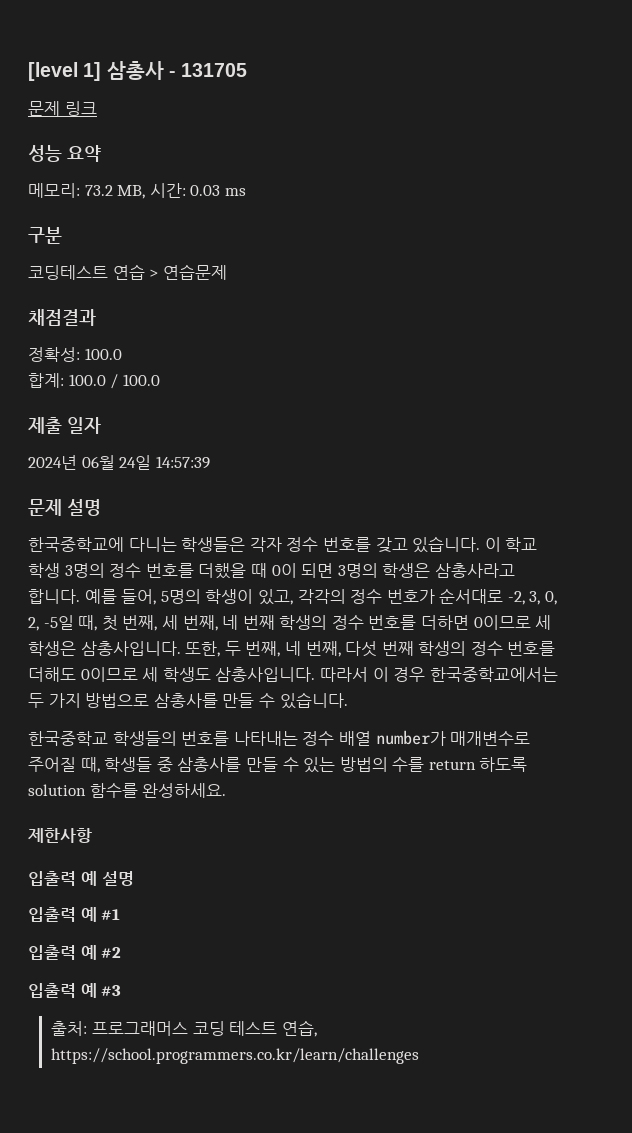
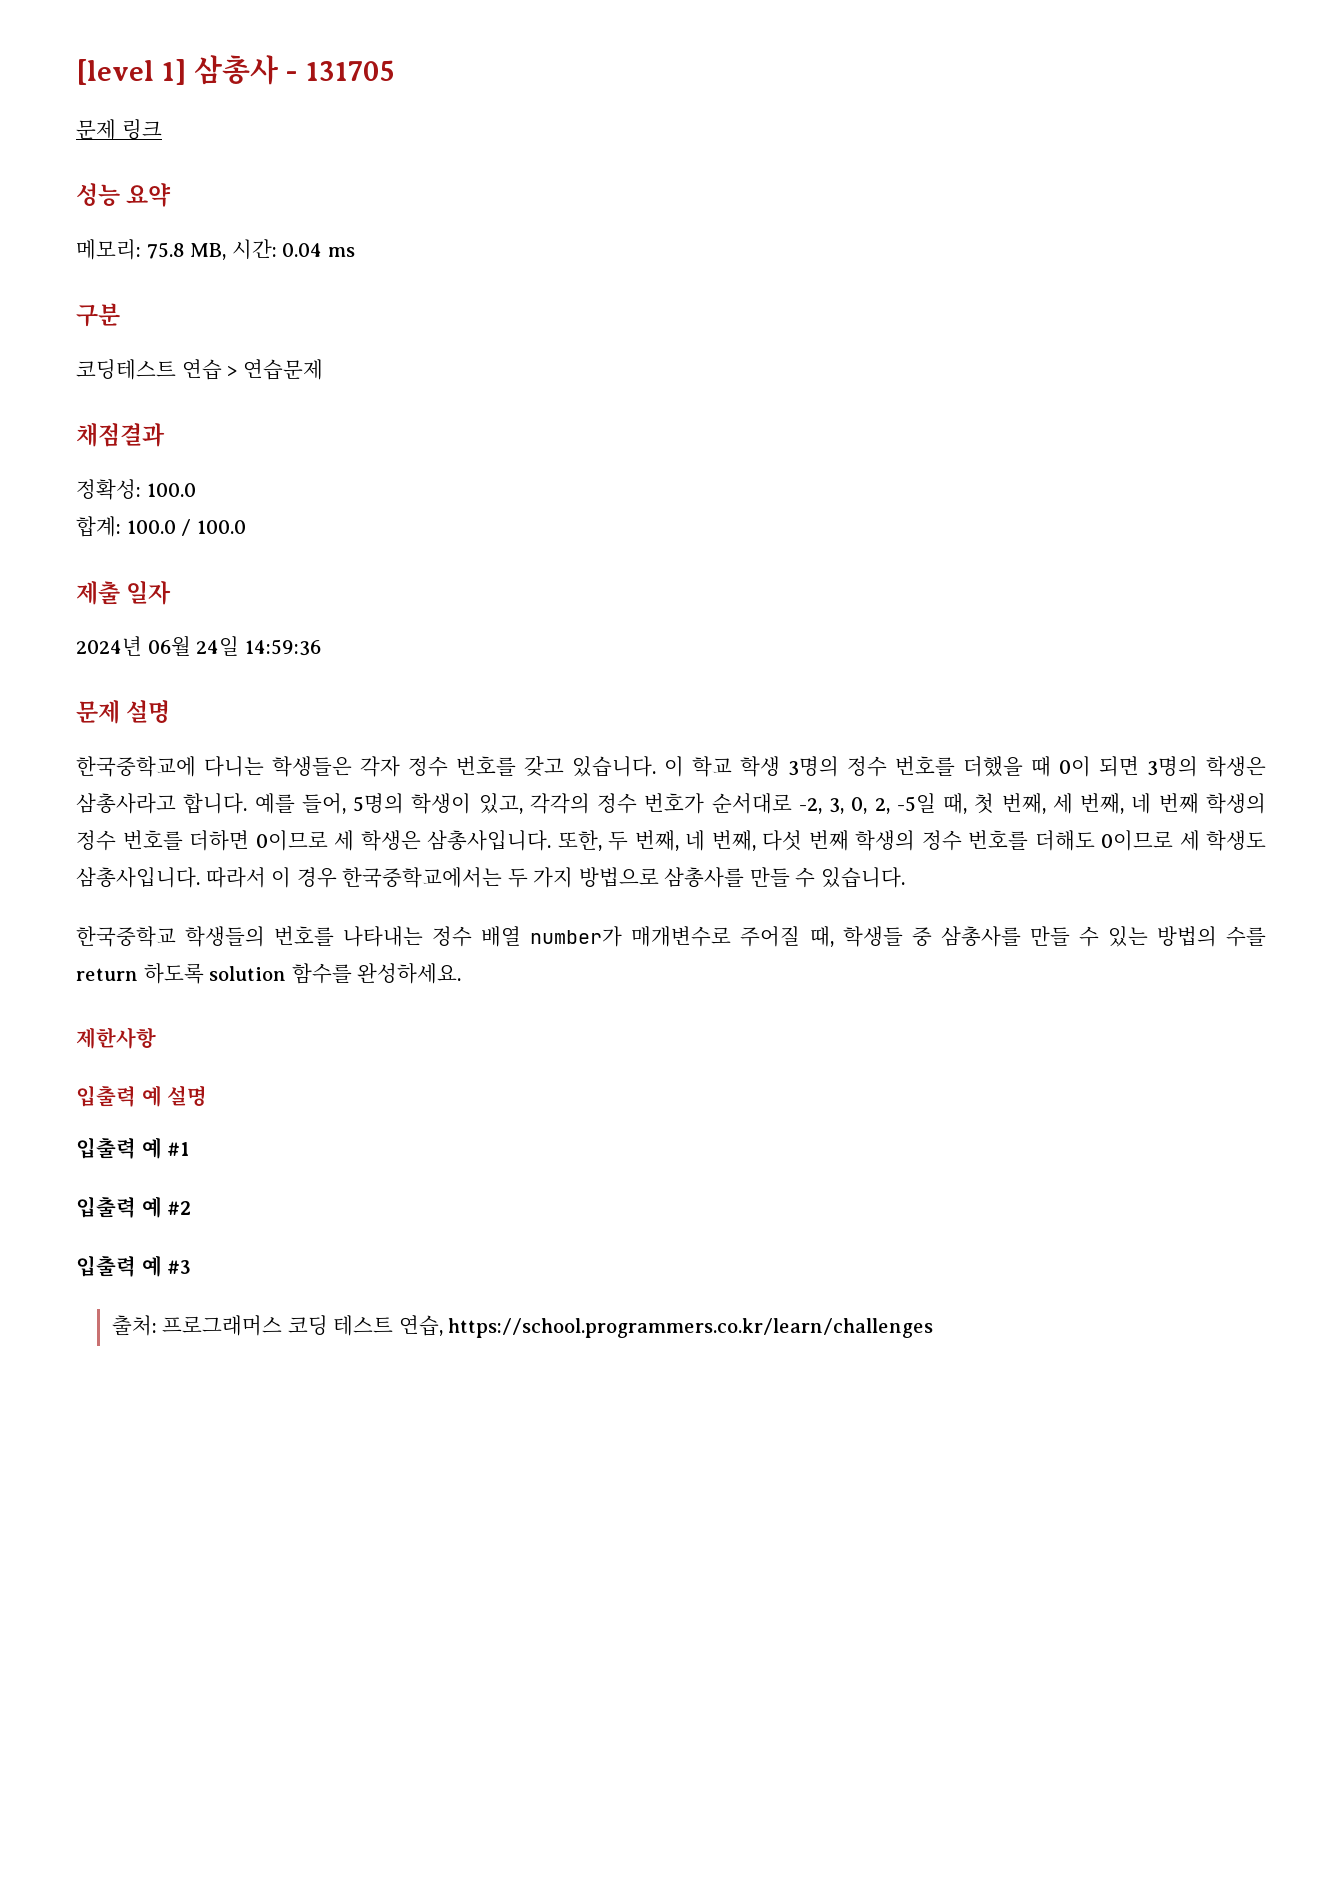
- 메모리: 73.2 MB, 시간: 0.03 ms
+ 메모리: 75.8 MB, 시간: 0.04 ms
- 2024년 06월 24일 14:57:39
+ 2024년 06월 24일 14:59:36

